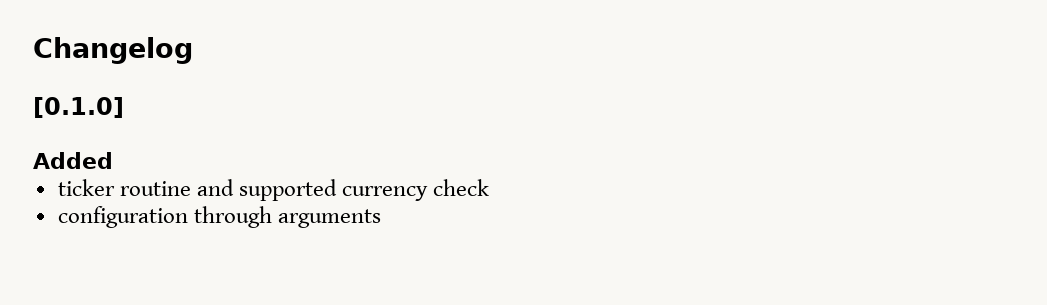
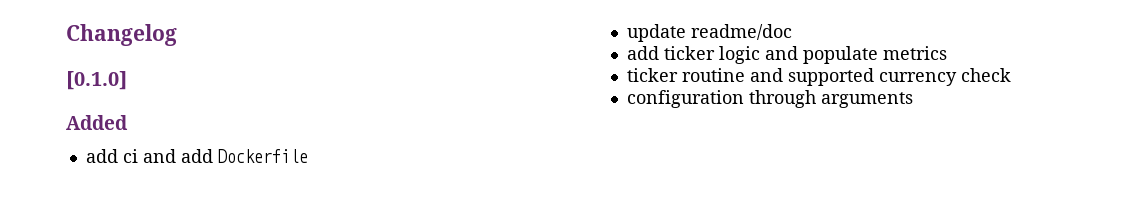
+ add ci and add Dockerfile
+ update readme/doc
+ add ticker logic and populate metrics

